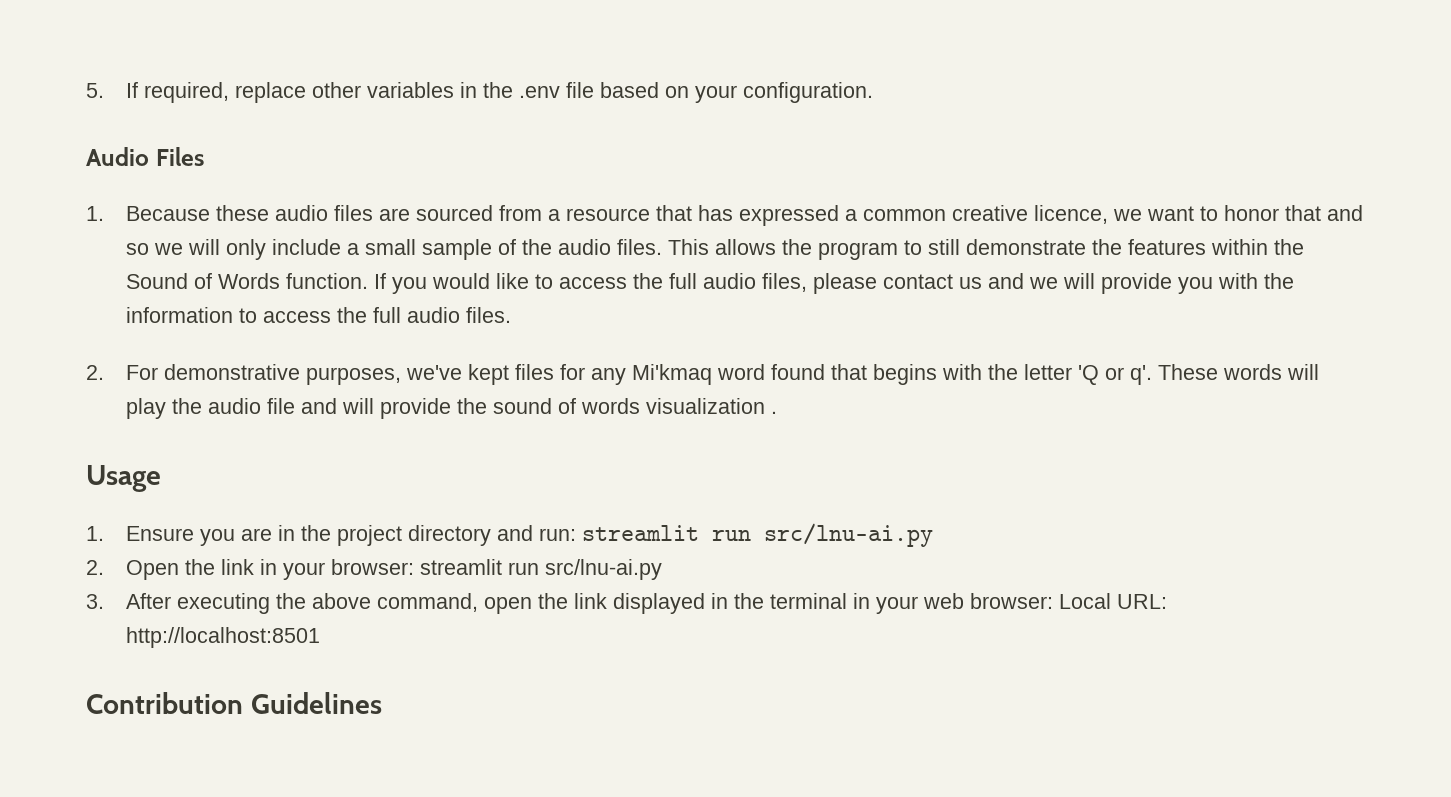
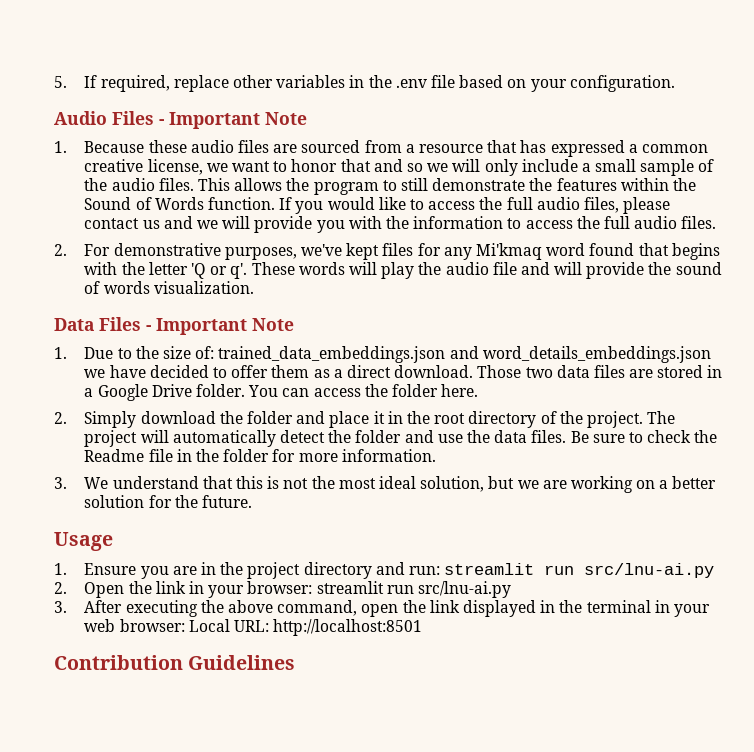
- Audio Files
+ Audio Files - Important Note
- 1. Because these audio files are sourced from a resource that has expressed a common creative licence, we want to honor that and so we will only include a small sample of the audio files.
+ 1. Because these audio files are sourced from a resource that has expressed a common creative license, we want to honor that and so we will only include a small sample of the audio files.
- These words will play the audio file and will provide the sound of words visualization .
+ These words will play the audio file and will provide the sound of words visualization.
+ Data Files - Important Note
+ 1. Due to the size of: trained_data_embeddings.json and word_details_embeddings.json we have decided to offer them as a direct download. Those two data files are stored in a Google Drive folder. You can access the folder here.
+ 2. Simply download the folder and place it in the root directory of the project. The project will automatically detect the folder and use the data files. Be sure to check the Readme file in the folder for more information.
+ 3. We understand that this is not the most ideal solution, but we are working on a better solution for the future.

